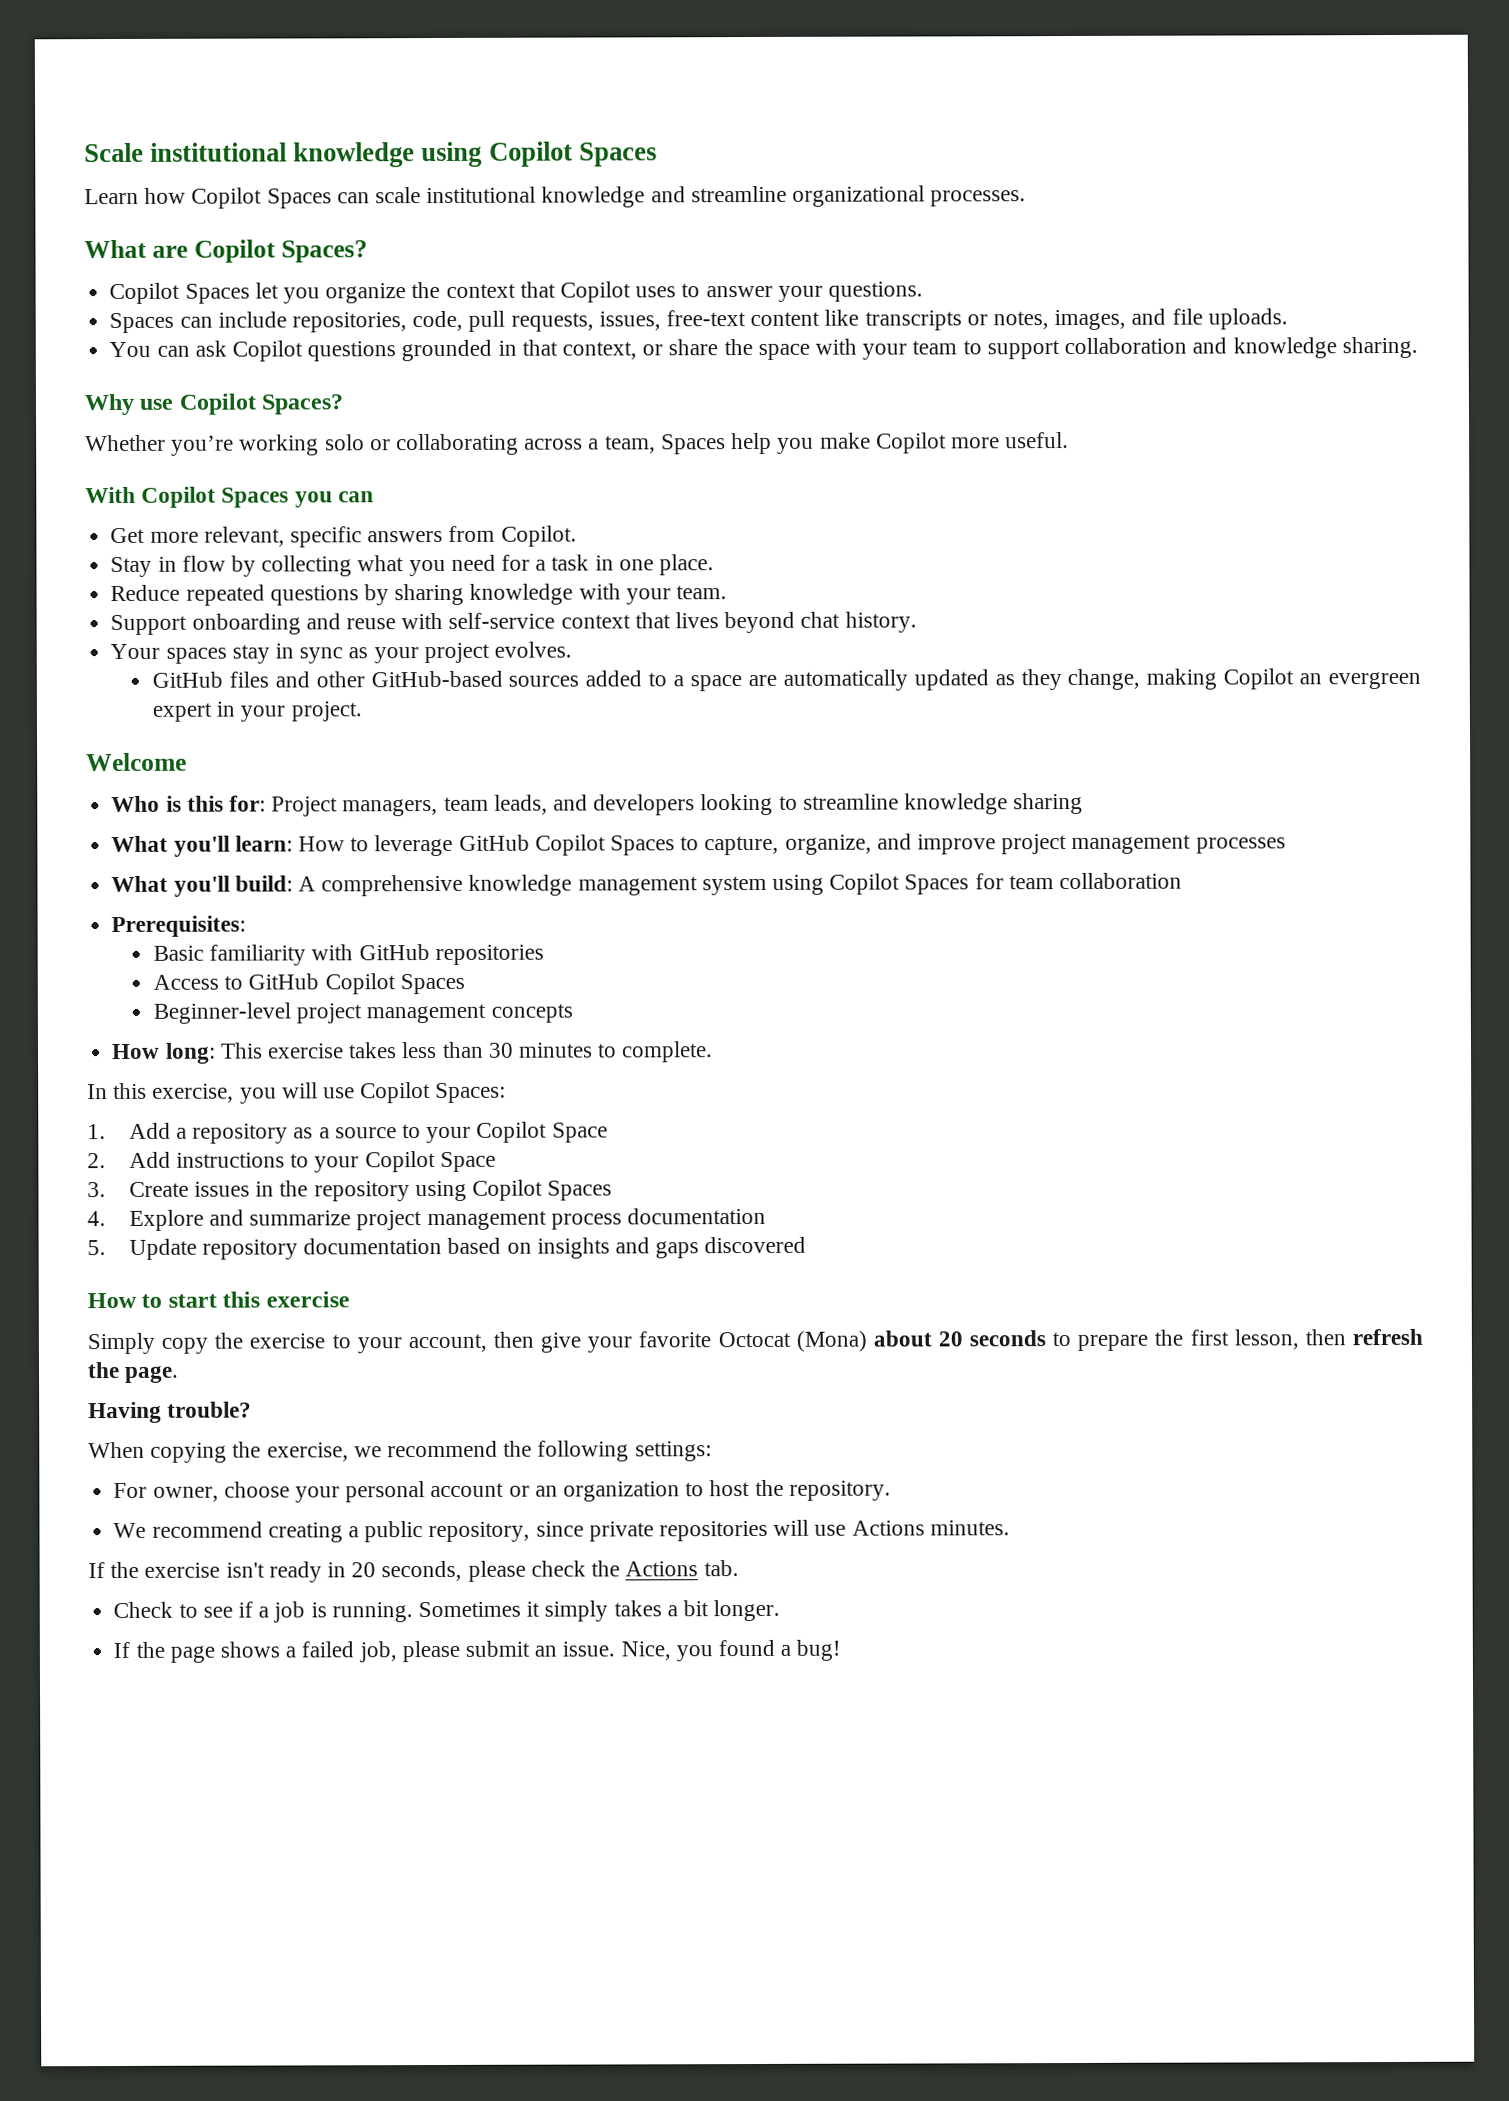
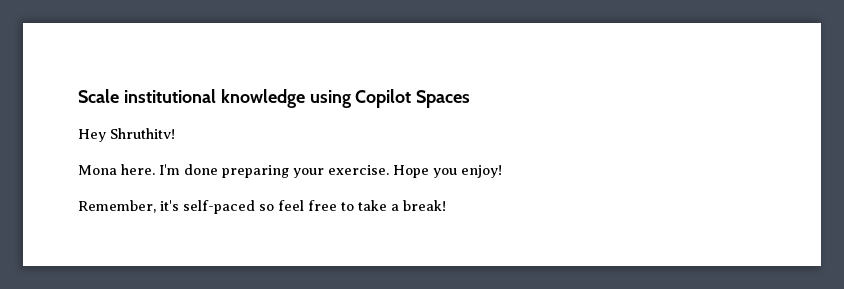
- Learn how Copilot Spaces can scale institutional knowledge and streamline organizational processes.
- What are Copilot Spaces?
- Copilot Spaces let you organize the context that Copilot uses to answer your questions.
- Spaces can include repositories, code, pull requests, issues, free-text content like transcripts or notes, images, and file uploads.
- You can ask Copilot questions grounded in that context, or share the space with your team to support collaboration and knowledge sharing.
- Why use Copilot Spaces?
- Whether you’re working solo or collaborating across a team, Spaces help you make Copilot more useful.
- With Copilot Spaces you can
- Get more relevant, specific answers from Copilot.
- Stay in flow by collecting what you need for a task in one place.
- Reduce repeated questions by sharing knowledge with your team.
- Support onboarding and reuse with self-service context that lives beyond chat history.
- Your spaces stay in sync as your project evolves.
- GitHub files and other GitHub-based sources added to a space are automatically updated as they change, making Copilot an evergreen expert in your project.
- Welcome
- Who is this for: Project managers, team leads, and developers looking to streamline knowledge sharing
- What you'll learn: How to leverage GitHub Copilot Spaces to capture, organize, and improve project management processes
- What you'll build: A comprehensive knowledge management system using Copilot Spaces for team collaboration
- Prerequisites:
- Basic familiarity with GitHub repositories
- Access to GitHub Copilot Spaces
- Beginner-level project management concepts
- How long: This exercise takes less than 30 minutes to complete.
- In this exercise, you will use Copilot Spaces:
- 1. Add a repository as a source to your Copilot Space
- 2. Add instructions to your Copilot Space
- 3. Create issues in the repository using Copilot Spaces
- 4. Explore and summarize project management process documentation
- 5. Update repository documentation based on insights and gaps discovered
- How to start this exercise
- Simply copy the exercise to your account, then give your favorite Octocat (Mona) about 20 seconds to prepare the first lesson, then refresh the page.
- Having trouble?
- When copying the exercise, we recommend the following settings:
- For owner, choose your personal account or an organization to host the repository.
- We recommend creating a public repository, since private repositories will use Actions minutes.
- If the exercise isn't ready in 20 seconds, please check the Actions tab.
- Check to see if a job is running. Sometimes it simply takes a bit longer.
- If the page shows a failed job, please submit an issue. Nice, you found a bug!
+ Hey Shruthitv!
+ Mona here. I'm done preparing your exercise. Hope you enjoy!
+ Remember, it's self-paced so feel free to take a break!

